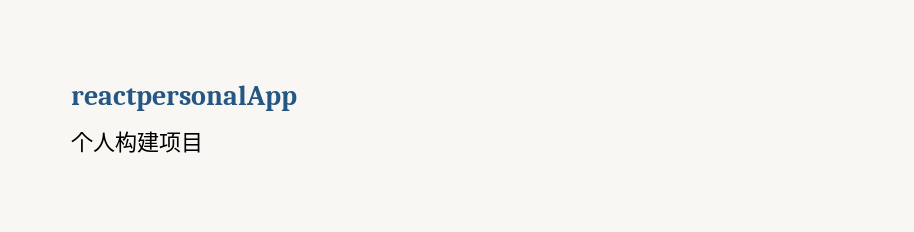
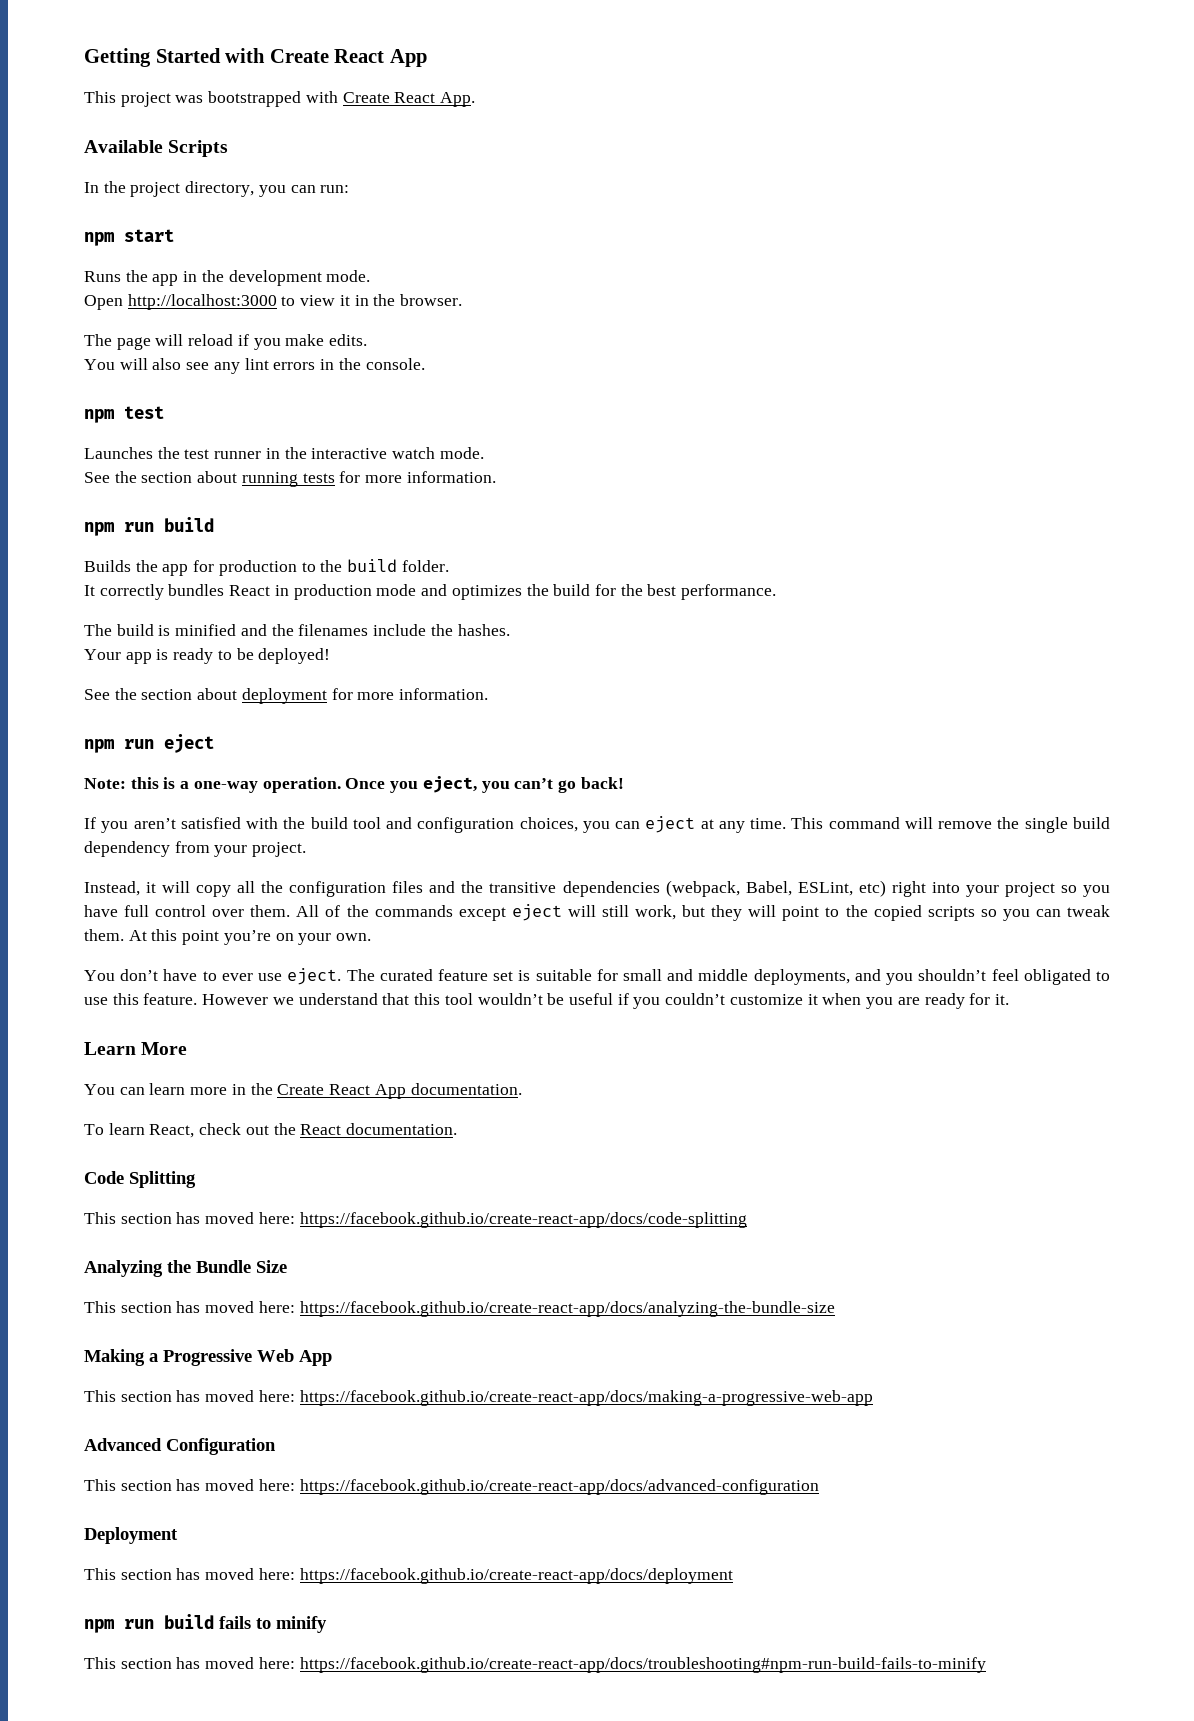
- reactpersonalApp
- 个人构建项目
+ Getting Started with Create React App
+ This project was bootstrapped with Create React App.
+ Available Scripts
+ In the project directory, you can run:
+ npm start
+ Runs the app in the development mode.
+ Open http://localhost:3000 to view it in the browser.
+ The page will reload if you make edits.
+ You will also see any lint errors in the console.
+ npm test
+ Launches the test runner in the interactive watch mode.
+ See the section about running tests for more information.
+ npm run build
+ Builds the app for production to the build folder.
+ It correctly bundles React in production mode and optimizes the build for the best performance.
+ The build is minified and the filenames include the hashes.
+ Your app is ready to be deployed!
+ See the section about deployment for more information.
+ npm run eject
+ Note: this is a one-way operation. Once you eject, you can’t go back!
+ If you aren’t satisfied with the build tool and configuration choices, you can eject at any time. This command will remove the single build dependency from your project.
+ Instead, it will copy all the configuration files and the transitive dependencies (webpack, Babel, ESLint, etc) right into your project so you have full control over them. All of the commands except eject will still work, but they will point to the copied scripts so you can tweak them. At this point you’re on your own.
+ You don’t have to ever use eject. The curated feature set is suitable for small and middle deployments, and you shouldn’t feel obligated to use this feature. However we understand that this tool wouldn’t be useful if you couldn’t customize it when you are ready for it.
+ Learn More
+ You can learn more in the Create React App documentation.
+ To learn React, check out the React documentation.
+ Code Splitting
+ This section has moved here: https://facebook.github.io/create-react-app/docs/code-splitting
+ Analyzing the Bundle Size
+ This section has moved here: https://facebook.github.io/create-react-app/docs/analyzing-the-bundle-size
+ Making a Progressive Web App
+ This section has moved here: https://facebook.github.io/create-react-app/docs/making-a-progressive-web-app
+ Advanced Configuration
+ This section has moved here: https://facebook.github.io/create-react-app/docs/advanced-configuration
+ Deployment
+ This section has moved here: https://facebook.github.io/create-react-app/docs/deployment
+ npm run build fails to minify
+ This section has moved here: https://facebook.github.io/create-react-app/docs/troubleshooting#npm-run-build-fails-to-minify

